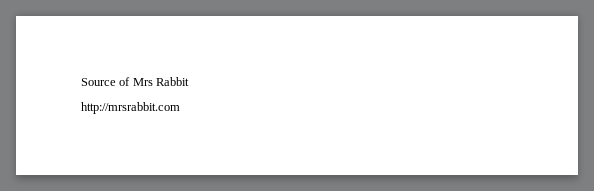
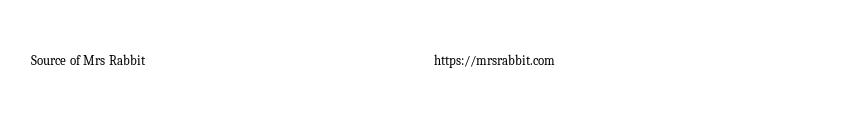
- http://mrsrabbit.com
+ https://mrsrabbit.com

